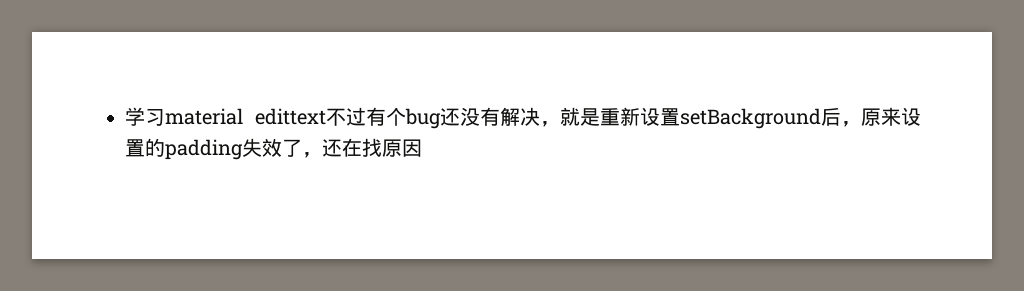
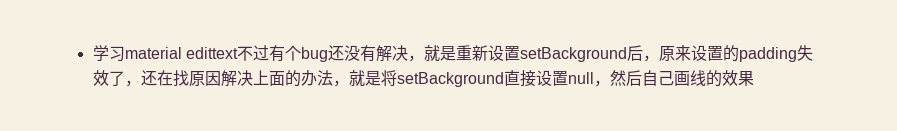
- 学习material edittext不过有个bug还没有解决，就是重新设置setBackground后，原来设置的padding失效了，还在找原因
+ 学习material edittext不过有个bug还没有解决，就是重新设置setBackground后，原来设置的padding失效了，还在找原因解决上面的办法，就是将setBackground直接设置null，然后自己画线的效果

